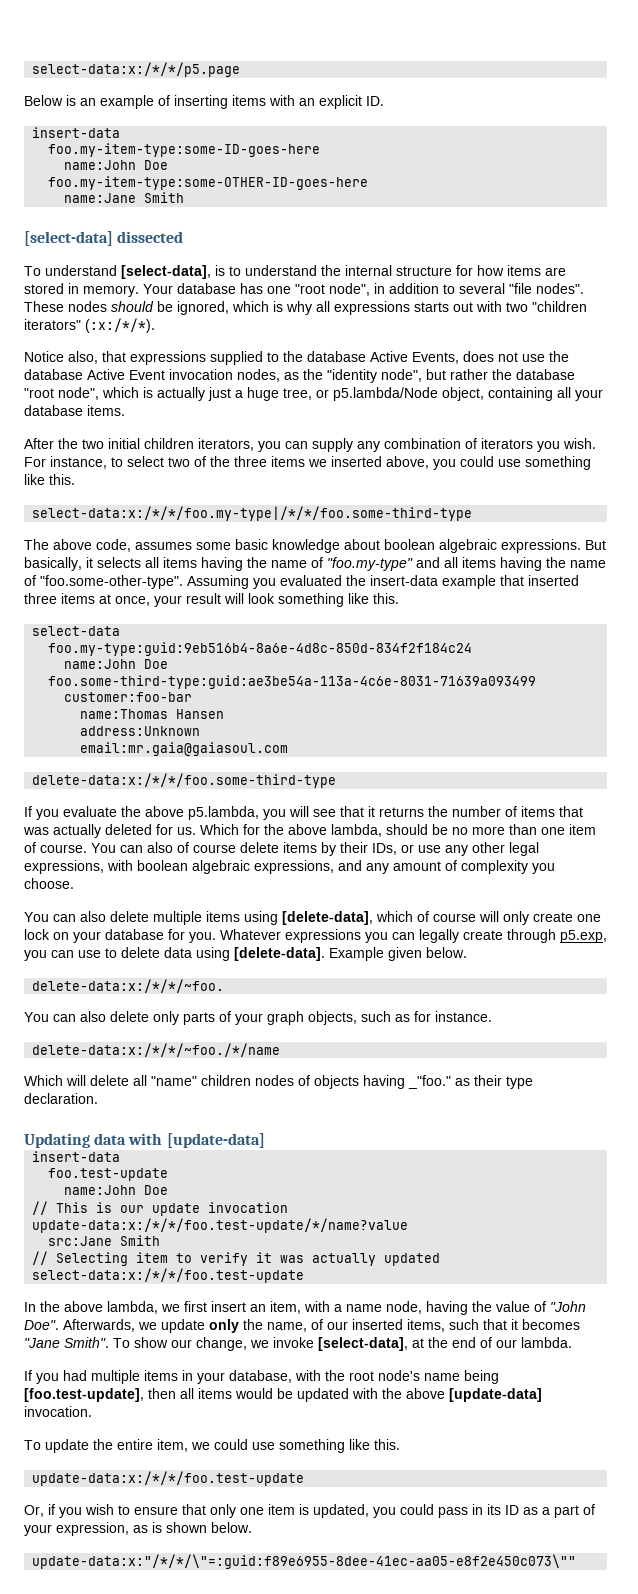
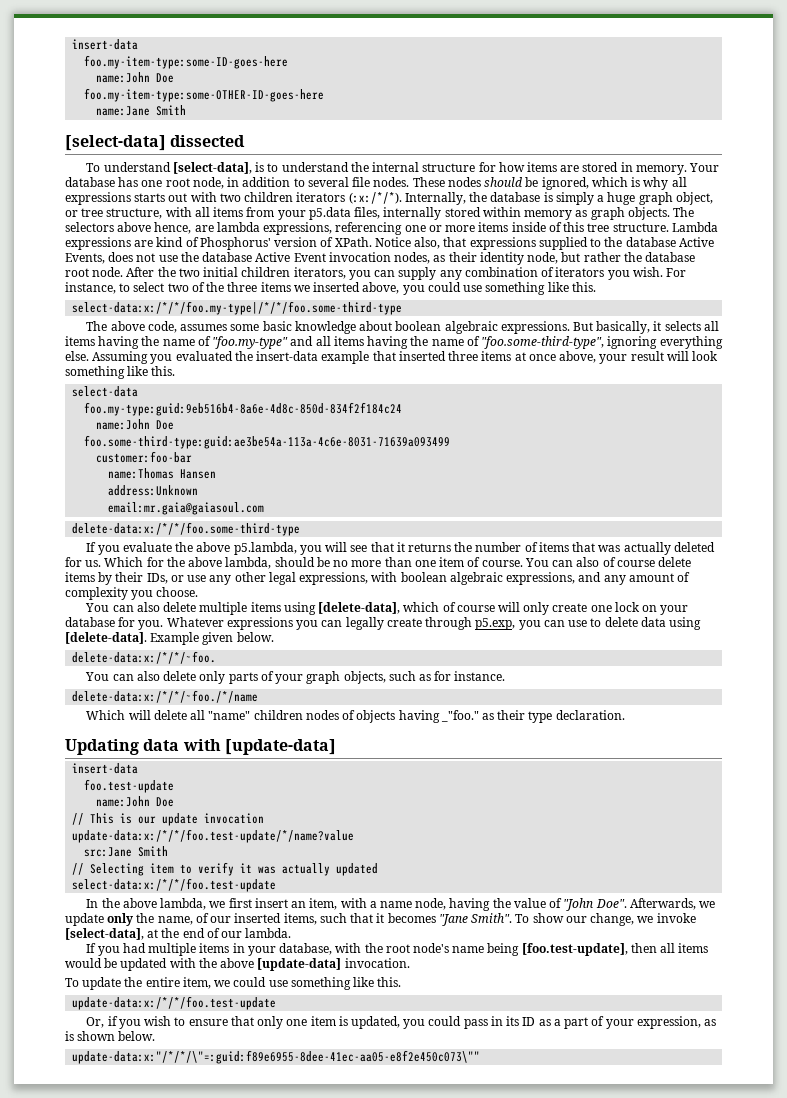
- select-data:x:/*/*/p5.page
- Below is an example of inserting items with an explicit ID.
- Your database has one "root node", in addition to several "file nodes".
+ Your database has one root node, in addition to several file nodes.
- These nodes should be ignored, which is why all expressions starts out with two "children iterators" (:x:/*/*).
- Notice also, that expressions supplied to the database Active Events, does not use the database Active Event invocation nodes, as the "identity node", but rather the database "root node", which is actually just a huge tree, or p5.lambda/Node object, containing all your database items.
- After the two initial children iterators, you can supply any combination of iterators you wish.
+ These nodes should be ignored, which is why all expressions starts out with two children iterators (:x:/*/*). Internally, the database is simply a huge graph object, or tree structure, with all items from your p5.data files, internally stored within memory as graph objects. The selectors above hence, are lambda expressions, referencing one or more items inside of this tree structure. Lambda expressions are kind of Phosphorus' version of XPath. Notice also, that expressions supplied to the database Active Events, does not use the database Active Event invocation nodes, as their identity node, but rather the database root node. After the two initial children iterators, you can supply any combination of iterators you wish.
- But basically, it selects all items having the name of "foo.my-type" and all items having the name of "foo.some-other-type". Assuming you evaluated the insert-data example that inserted three items at once, your result will look something like this.
+ But basically, it selects all items having the name of "foo.my-type" and all items having the name of "foo.some-third-type", ignoring everything else. Assuming you evaluated the insert-data example that inserted three items at once above, your result will look something like this.

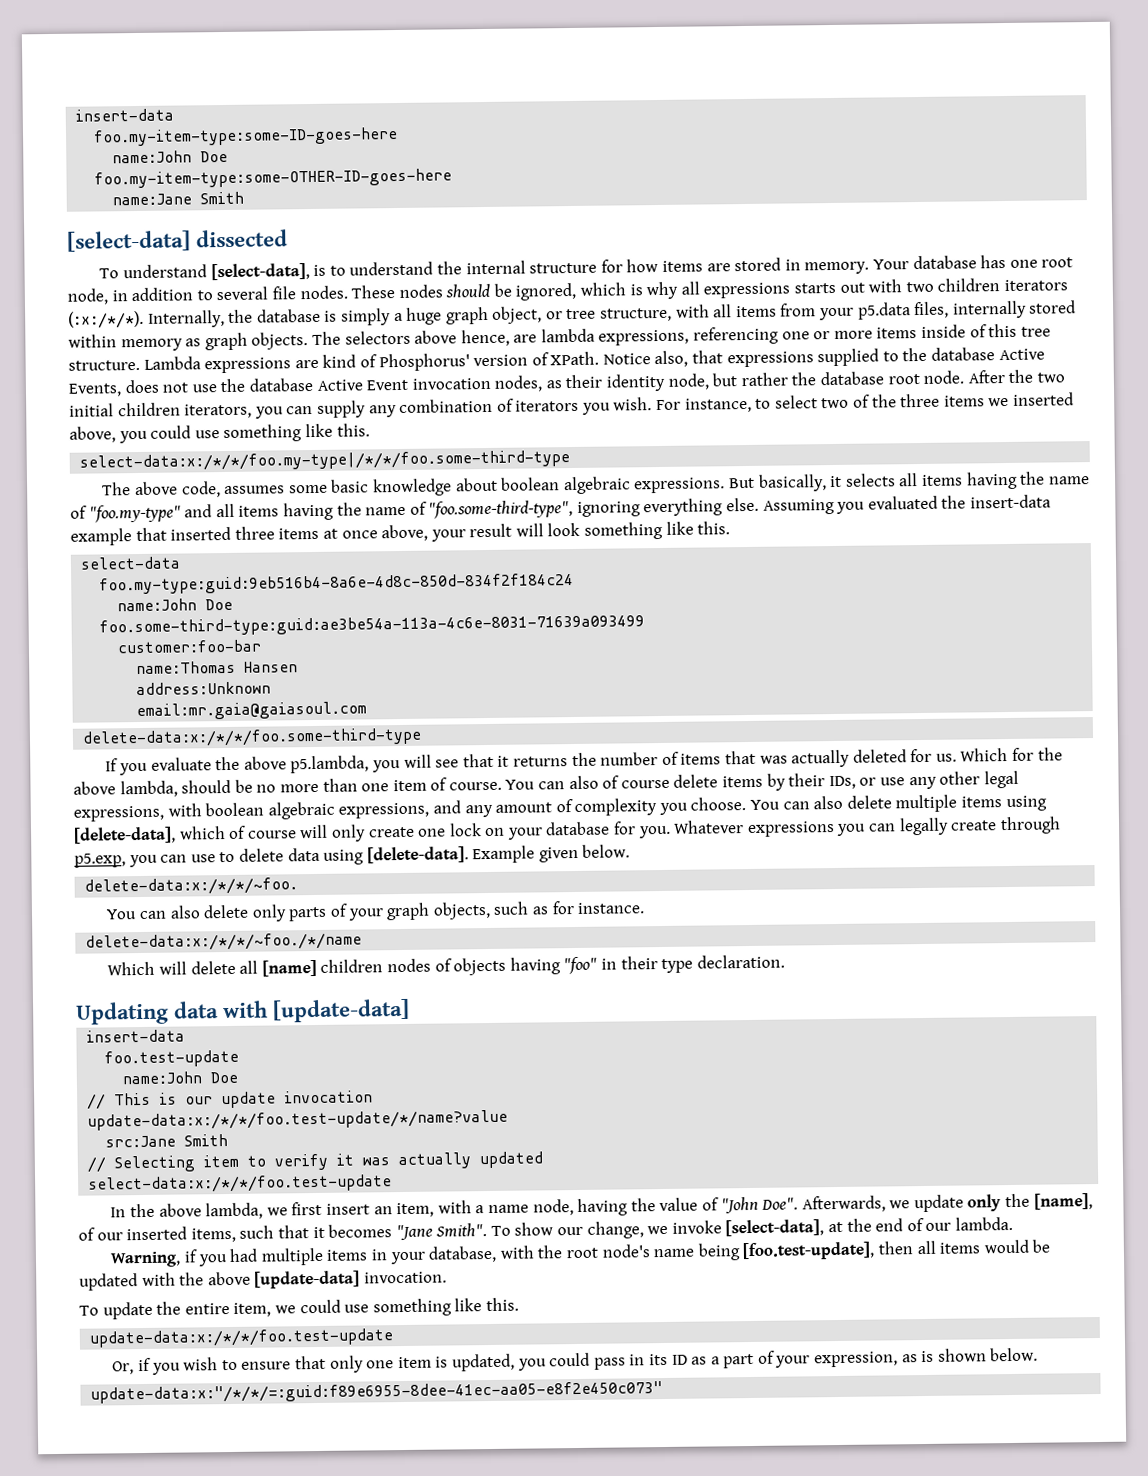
- You can also of course delete items by their IDs, or use any other legal expressions, with boolean algebraic expressions, and any amount of complexity you choose.
- You can also delete multiple items using [delete-data], which of course will only create one lock on your database for you.
+ You can also of course delete items by their IDs, or use any other legal expressions, with boolean algebraic expressions, and any amount of complexity you choose. You can also delete multiple items using [delete-data], which of course will only create one lock on your database for you.
- Which will delete all "name" children nodes of objects having _"foo." as their type declaration.
+ Which will delete all [name] children nodes of objects having "foo" in their type declaration.
- Afterwards, we update only the name, of our inserted items, such that it becomes "Jane Smith".
+ Afterwards, we update only the [name], of our inserted items, such that it becomes "Jane Smith".
- If you had multiple items in your database, with the root node's name being [foo.test-update], then all items would be updated with the above [update-data] invocation.
+ Warning, if you had multiple items in your database, with the root node's name being [foo.test-update], then all items would be updated with the above [update-data] invocation.
- update-data:x:"/*/*/\"=:guid:f89e6955-8dee-41ec-aa05-e8f2e450c073\""
+ update-data:x:"/*/*/=:guid:f89e6955-8dee-41ec-aa05-e8f2e450c073"

